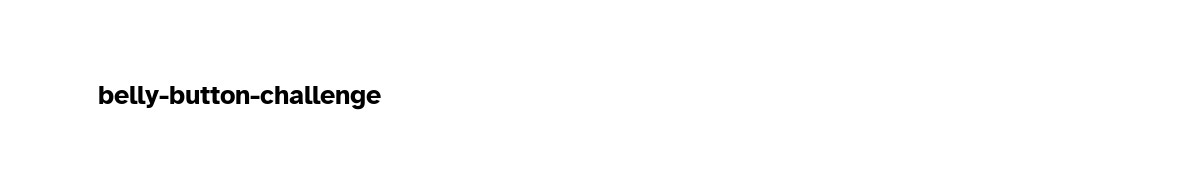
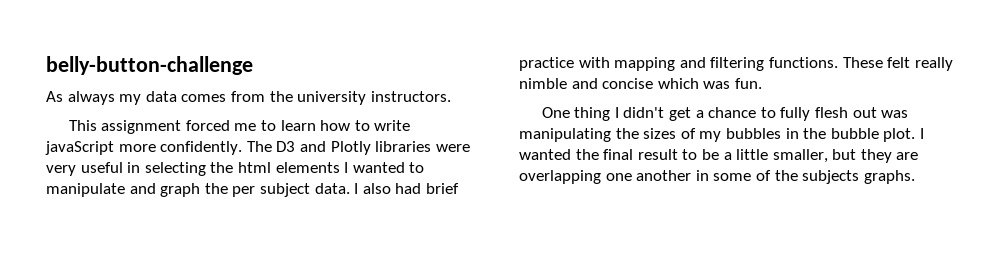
+ As always my data comes from the university instructors.
+ This assignment forced me to learn how to write javaScript more confidently. The D3 and Plotly libraries were very useful in selecting the html elements I wanted to manipulate and graph the per subject data. I also had brief practice with mapping and filtering functions. These felt really nimble and concise which was fun.
+ One thing I didn't get a chance to fully flesh out was manipulating the sizes of my bubbles in the bubble plot. I wanted the final result to be a little smaller, but they are overlapping one another in some of the subjects graphs.

